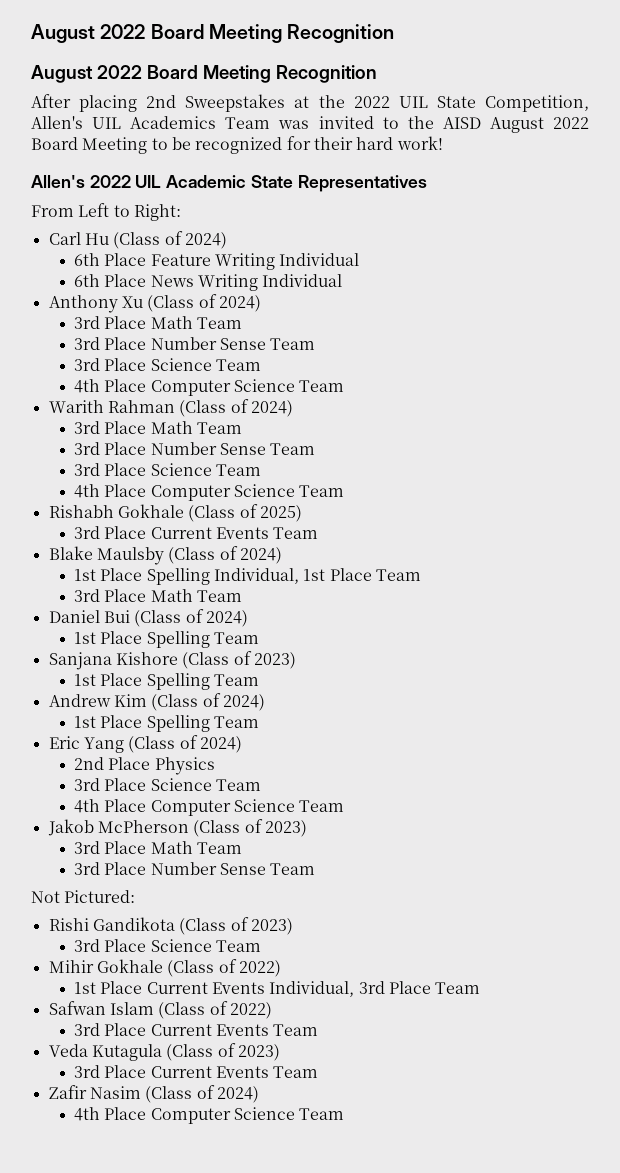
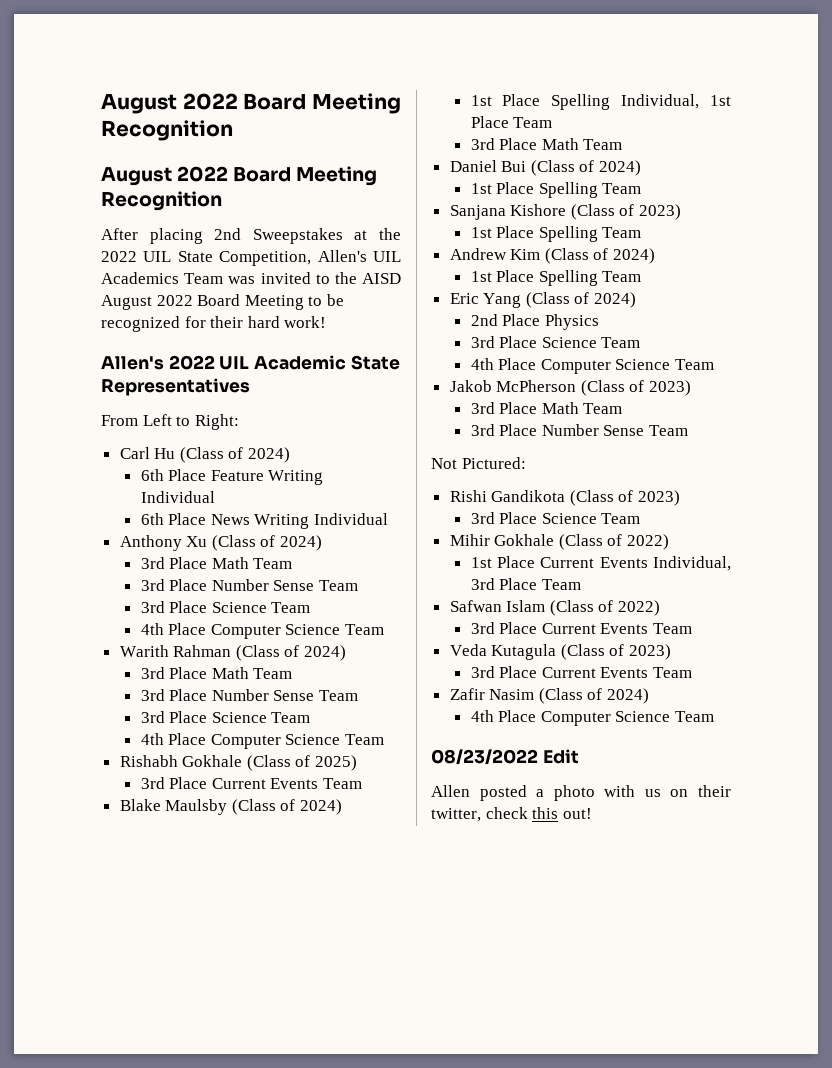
+ 08/23/2022 Edit
+ Allen posted a photo with us on their twitter, check this out!

